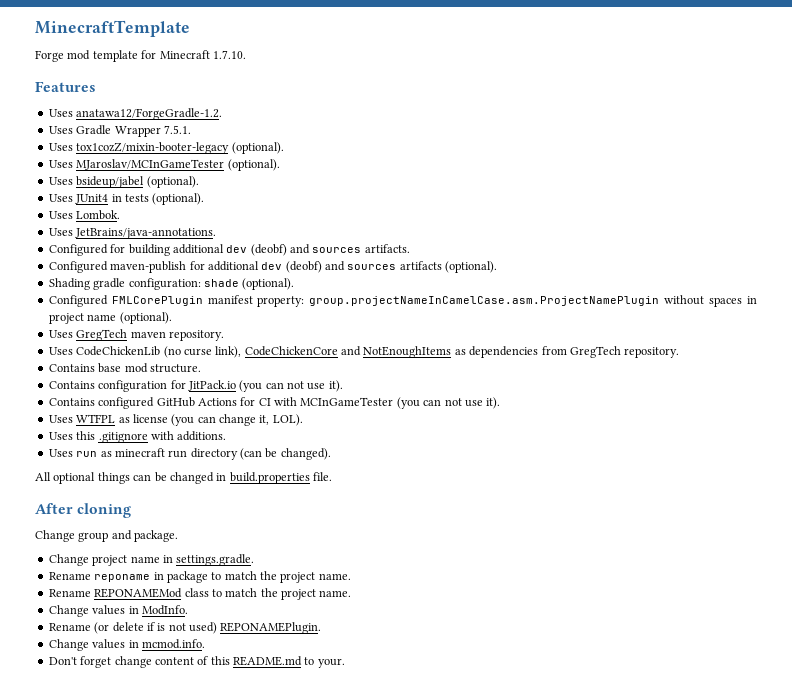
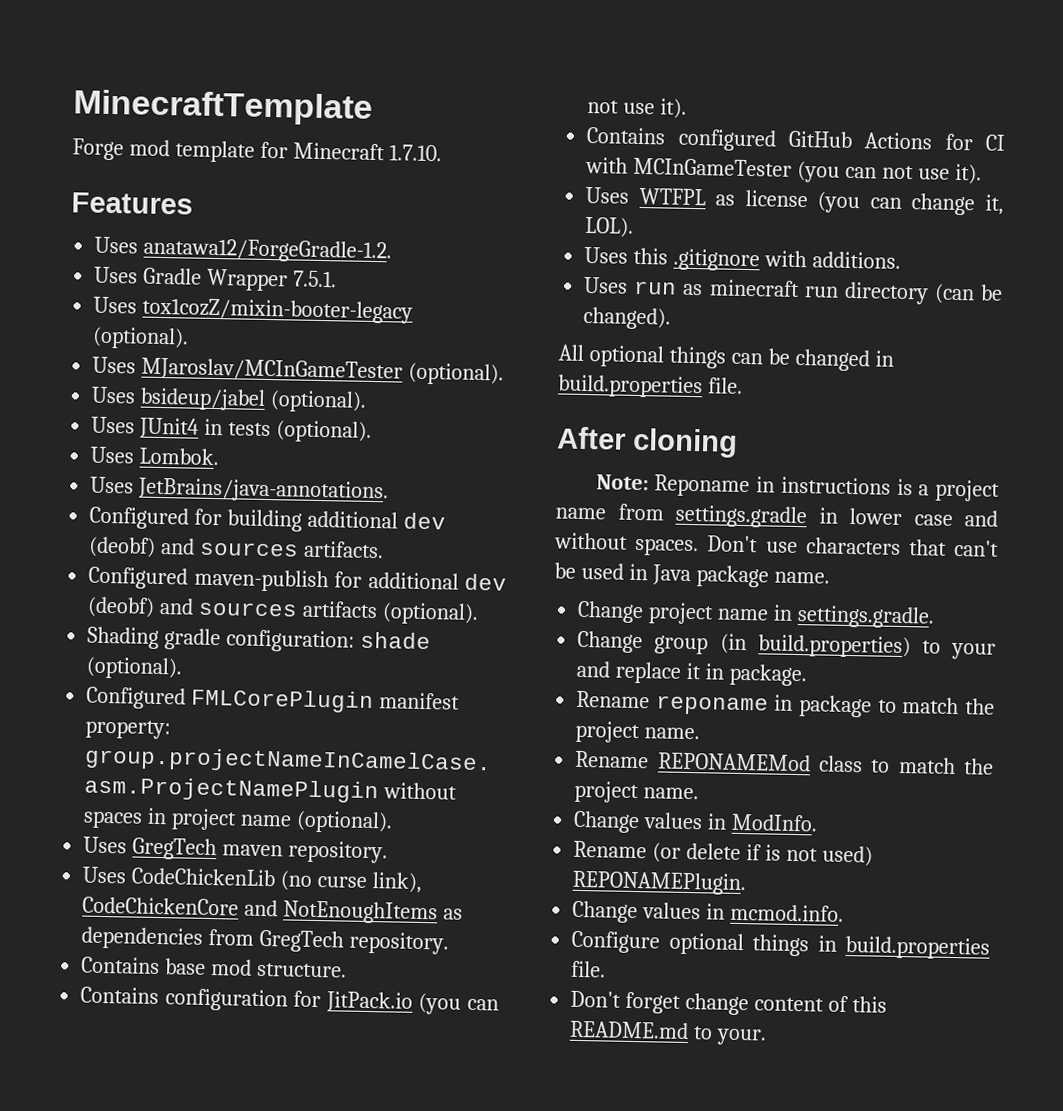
- Change group and package.
+ Note: Reponame in instructions is a project name from settings.gradle in lower case and without spaces. Don't use characters that can't be used in Java package name.
+ Change group (in build.properties) to your and replace it in package.
+ Configure optional things in build.properties file.

